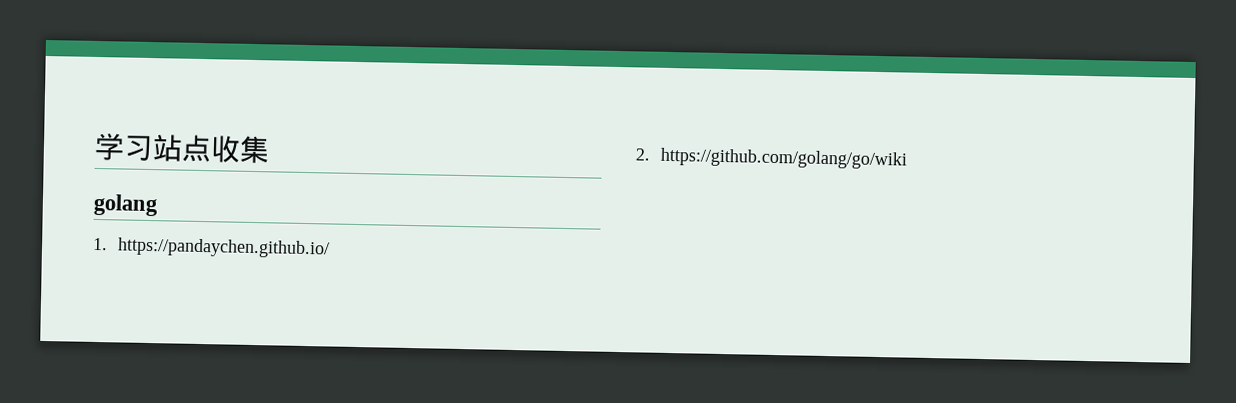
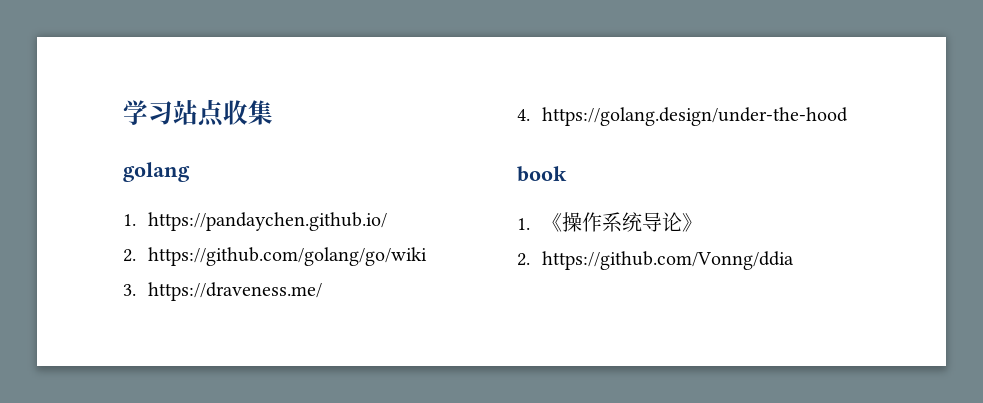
+ 3. https://draveness.me/
+ 4. https://golang.design/under-the-hood
+ book
+ 1.《操作系统导论》
+ 2. https://github.com/Vonng/ddia

